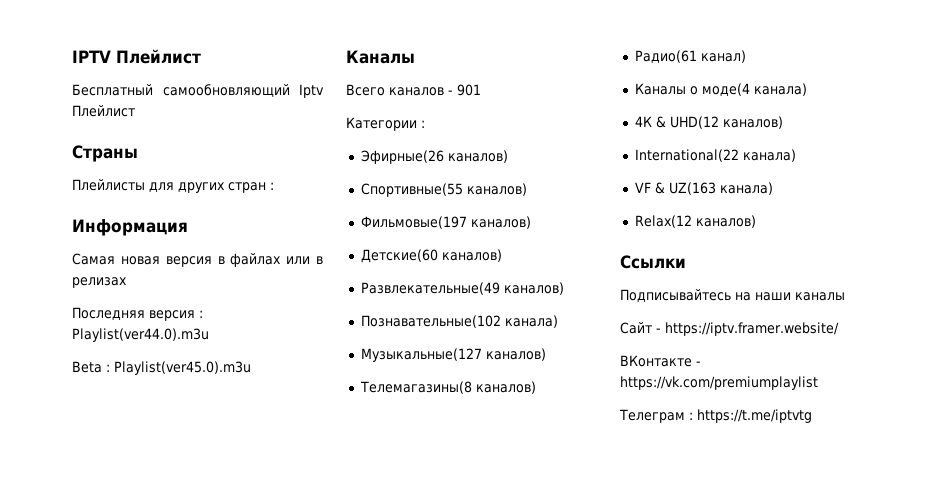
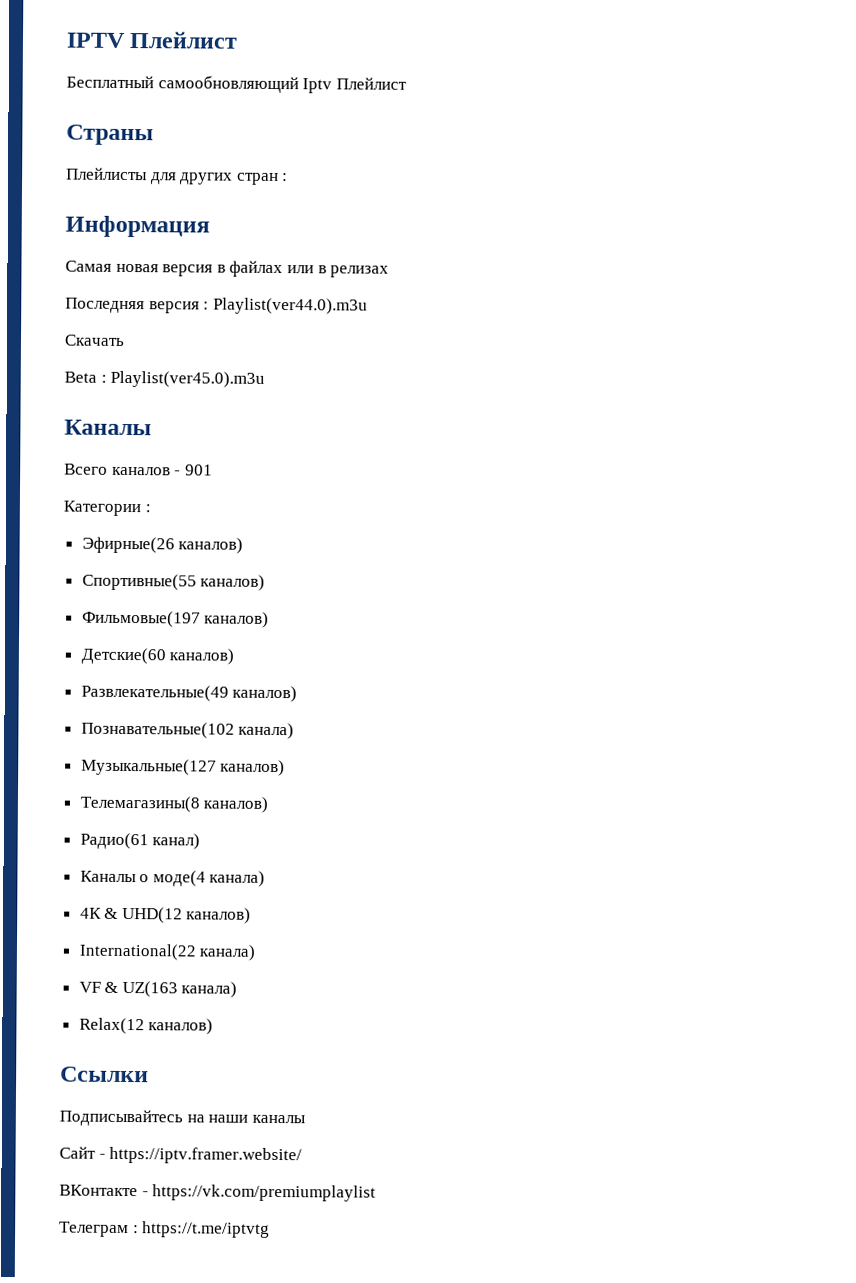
+ Скачать

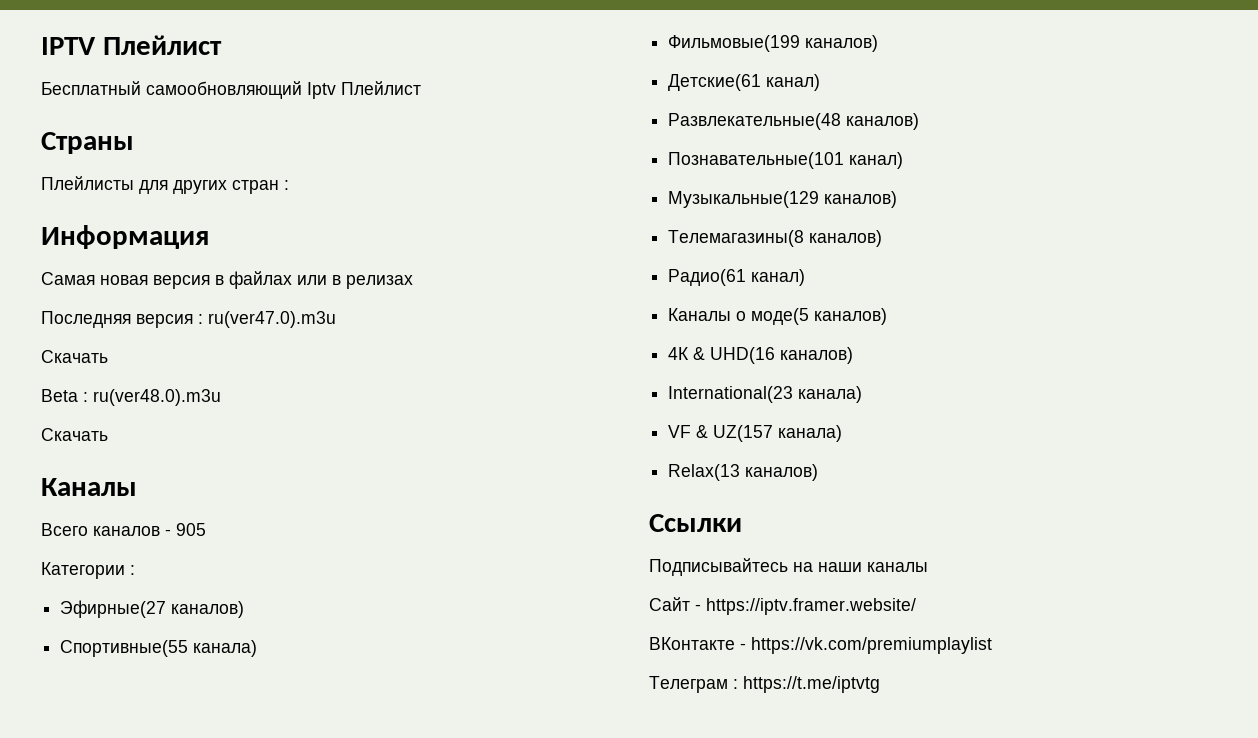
- Последняя версия : Playlist(ver44.0).m3u
+ Последняя версия : ru(ver47.0).m3u
- Beta : Playlist(ver45.0).m3u
+ Beta : ru(ver48.0).m3u
+ Скачать
- Всего каналов - 901
+ Всего каналов - 905
- Эфирные(26 каналов)
+ Эфирные(27 каналов)
- Спортивные(55 каналов)
- Фильмовые(197 каналов)
- Детские(60 каналов)
- Развлекательные(49 каналов)
- Познавательные(102 канала)
- Музыкальные(127 каналов)
+ Спортивные(55 канала)
+ Фильмовые(199 каналов)
+ Детские(61 канал)
+ Развлекательные(48 каналов)
+ Познавательные(101 канал)
+ Музыкальные(129 каналов)
- Каналы о моде(4 канала)
+ Каналы о моде(5 каналов)
- 4К & UHD(12 каналов)
- International(22 канала)
+ 4К & UHD(16 каналов)
+ International(23 канала)
- VF & UZ(163 канала)
- Relax(12 каналов)
+ VF & UZ(157 канала)
+ Relax(13 каналов)

